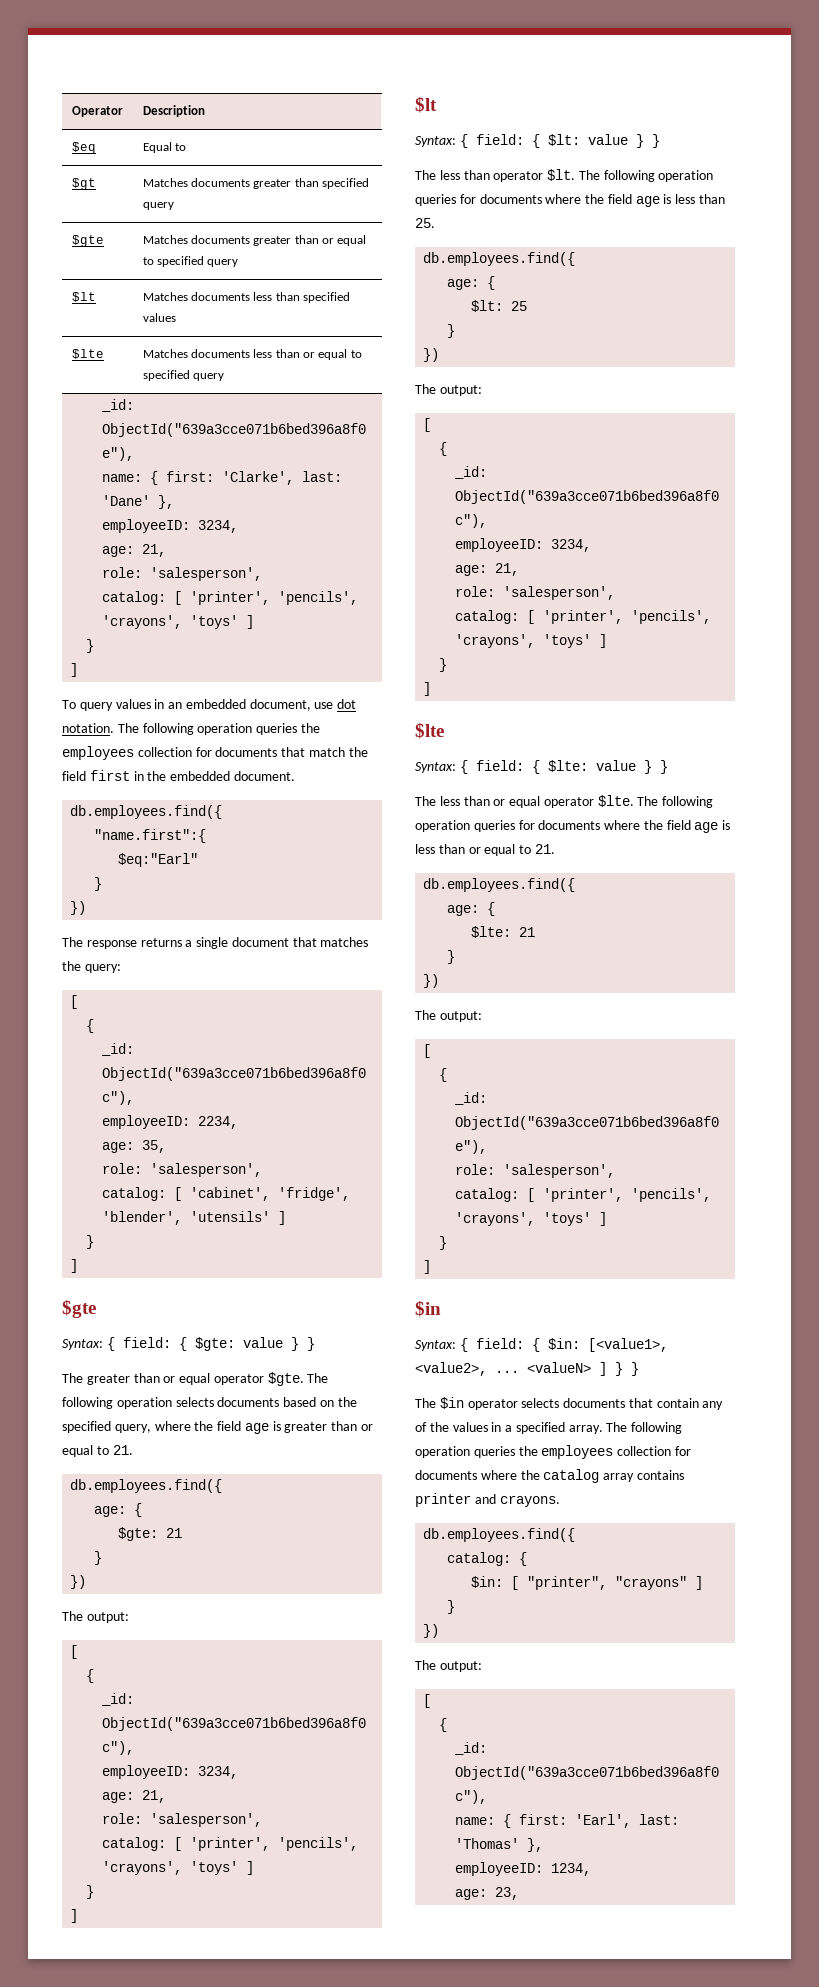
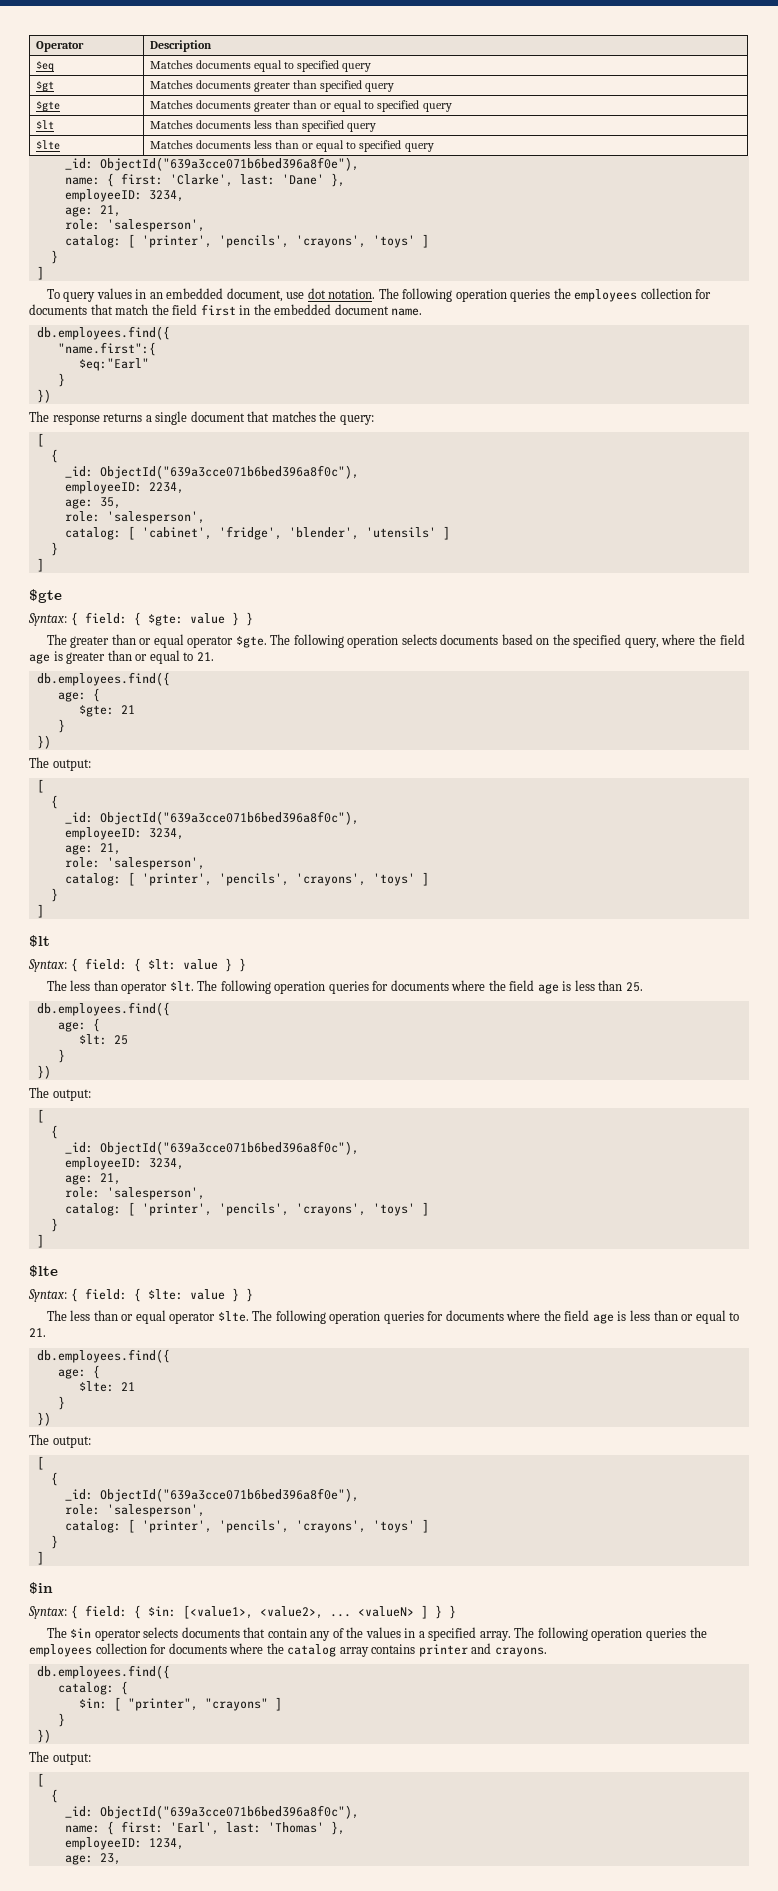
- $eq | Equal to
+ $eq | Matches documents equal to specified query
- $lt | Matches documents less than specified values
+ $lt | Matches documents less than specified query
- The following operation queries the employees collection for documents that match the field first in the embedded document.
+ The following operation queries the employees collection for documents that match the field first in the embedded document name.

